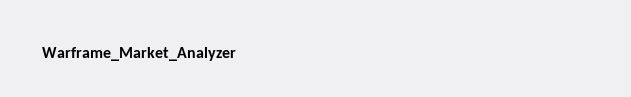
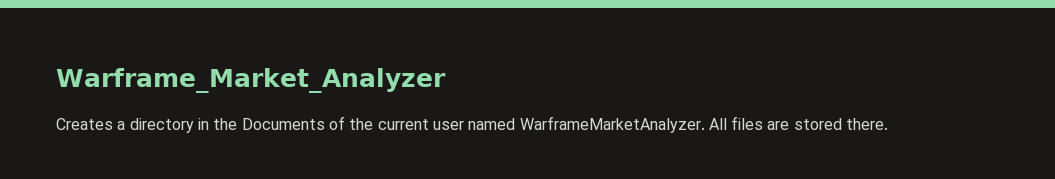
+ Creates a directory in the Documents of the current user named WarframeMarketAnalyzer. All files are stored there.

